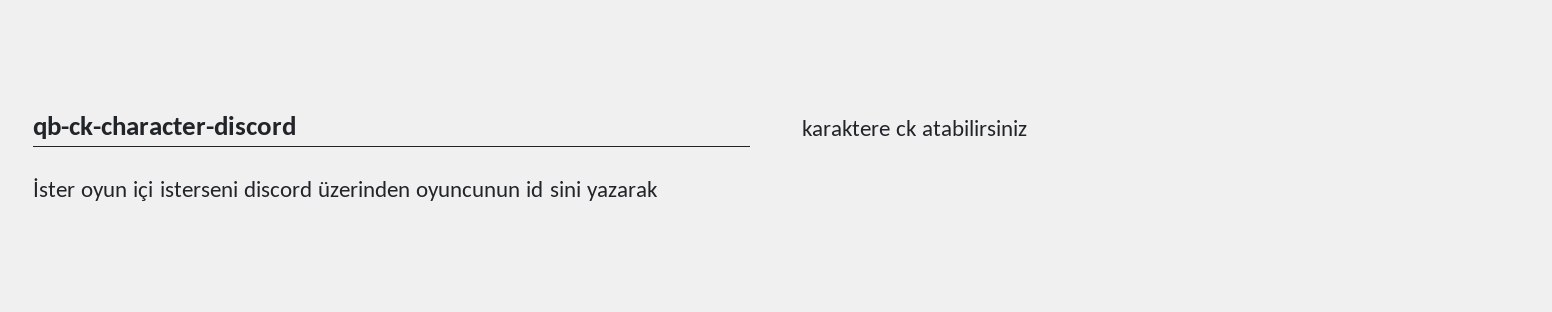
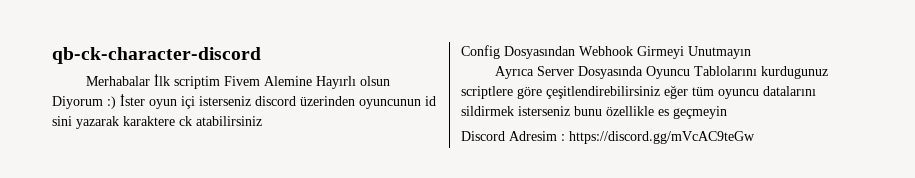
- İster oyun içi isterseni discord üzerinden oyuncunun id sini yazarak karaktere ck atabilirsiniz
+ Merhabalar İlk scriptim Fivem Alemine Hayırlı olsun Diyorum :) İster oyun içi isterseniz discord üzerinden oyuncunun id sini yazarak karaktere ck atabilirsiniz
+ Config Dosyasından Webhook Girmeyi Unutmayın
+ Ayrıca Server Dosyasında Oyuncu Tablolarını kurdugunuz scriptlere göre çeşitlendirebilirsiniz eğer tüm oyuncu datalarını sildirmek isterseniz bunu özellikle es geçmeyin
+ Discord Adresim : https://discord.gg/mVcAC9teGw

